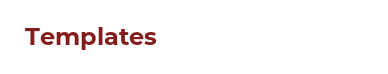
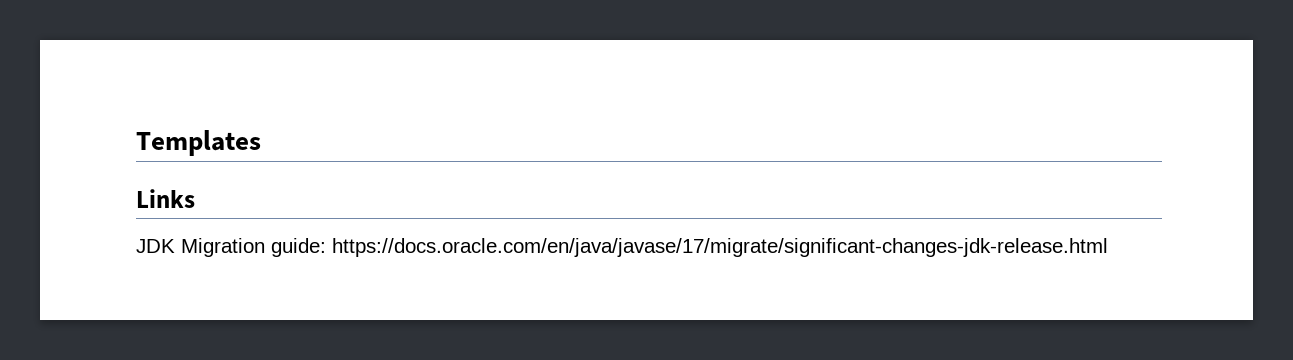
+ Links
+ JDK Migration guide: https://docs.oracle.com/en/java/javase/17/migrate/significant-changes-jdk-release.html

